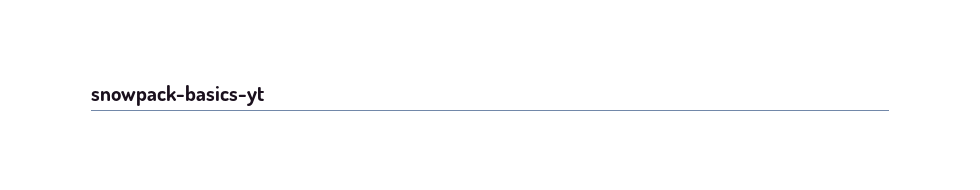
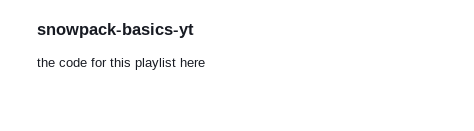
+ the code for this playlist here

